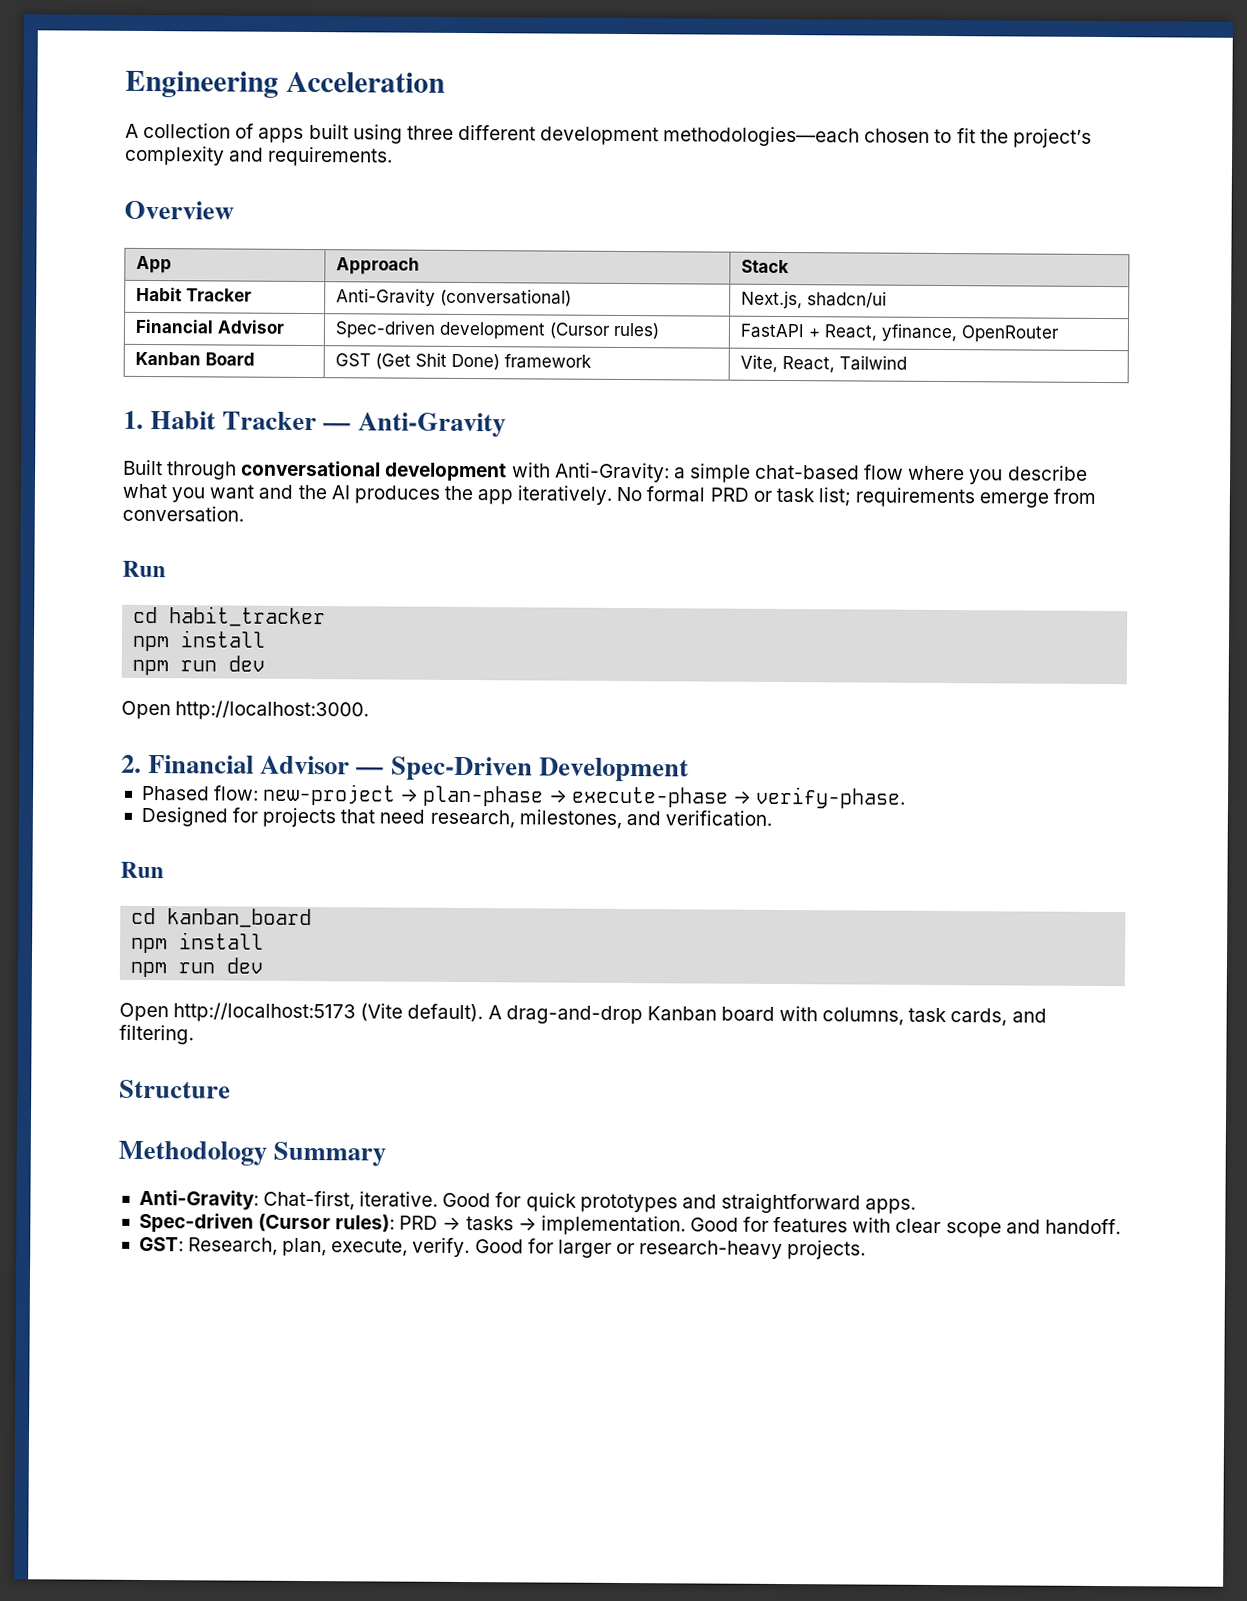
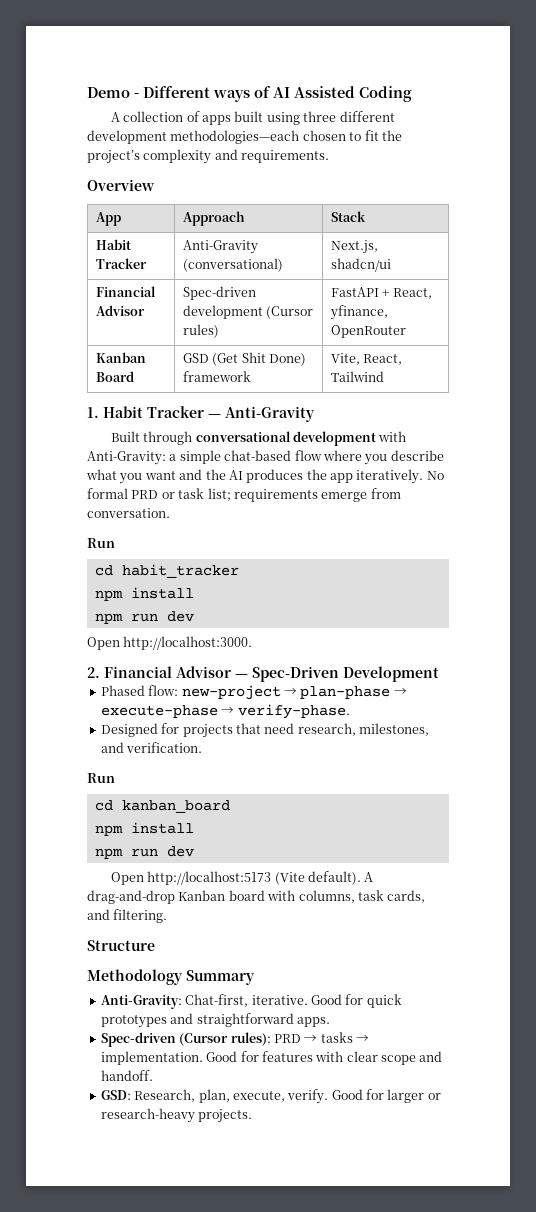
- Engineering Acceleration
+ Demo - Different ways of AI Assisted Coding
- Kanban Board | GST (Get Shit Done) framework | Vite, React, Tailwind
+ Kanban Board | GSD (Get Shit Done) framework | Vite, React, Tailwind
- GST: Research, plan, execute, verify.
+ GSD: Research, plan, execute, verify.

